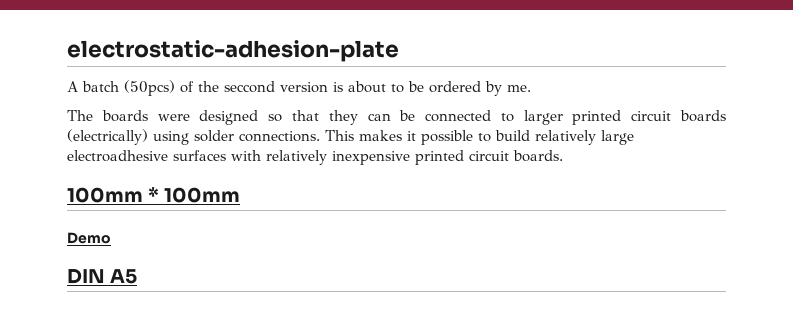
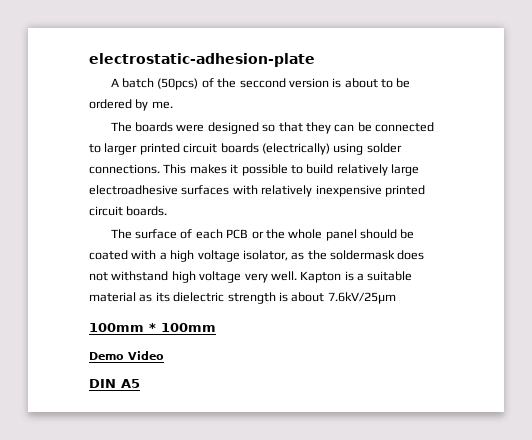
+ The surface of each PCB or the whole panel should be coated with a high voltage isolator, as the soldermask does not withstand high voltage very well. Kapton is a suitable material as its dielectric strength is about 7.6kV/25µm
- Demo
+ Demo Video

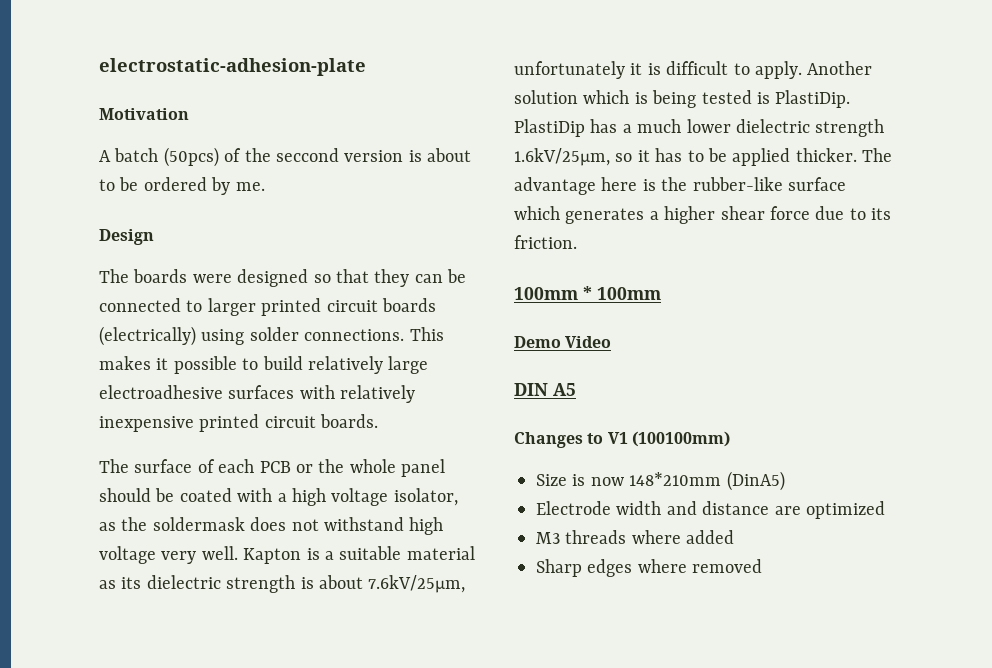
+ Motivation
+ Design
- Kapton is a suitable material as its dielectric strength is about 7.6kV/25µm
+ Kapton is a suitable material as its dielectric strength is about 7.6kV/25µm, unfortunately it is difficult to apply. Another solution which is being tested is PlastiDip. PlastiDip has a much lower dielectric strength 1.6kV/25µm, so it has to be applied thicker. The advantage here is the rubber-like surface which generates a higher shear force due to its friction.
+ Changes to V1 (100100mm)
+ Size is now 148*210mm (DinA5)
+ Electrode width and distance are optimized
+ M3 threads where added
+ Sharp edges where removed

